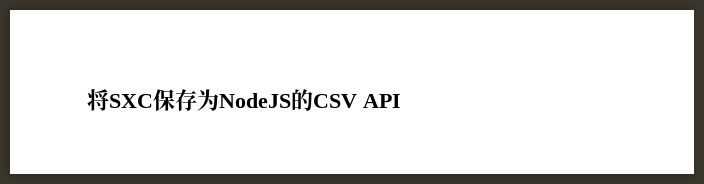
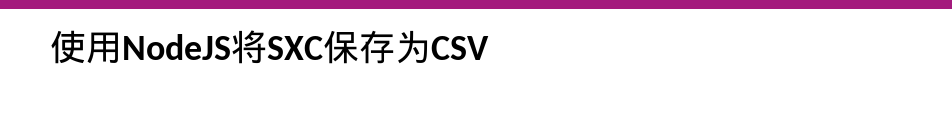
- 将SXC保存为NodeJS的CSV API
+ 使用NodeJS将SXC保存为CSV

